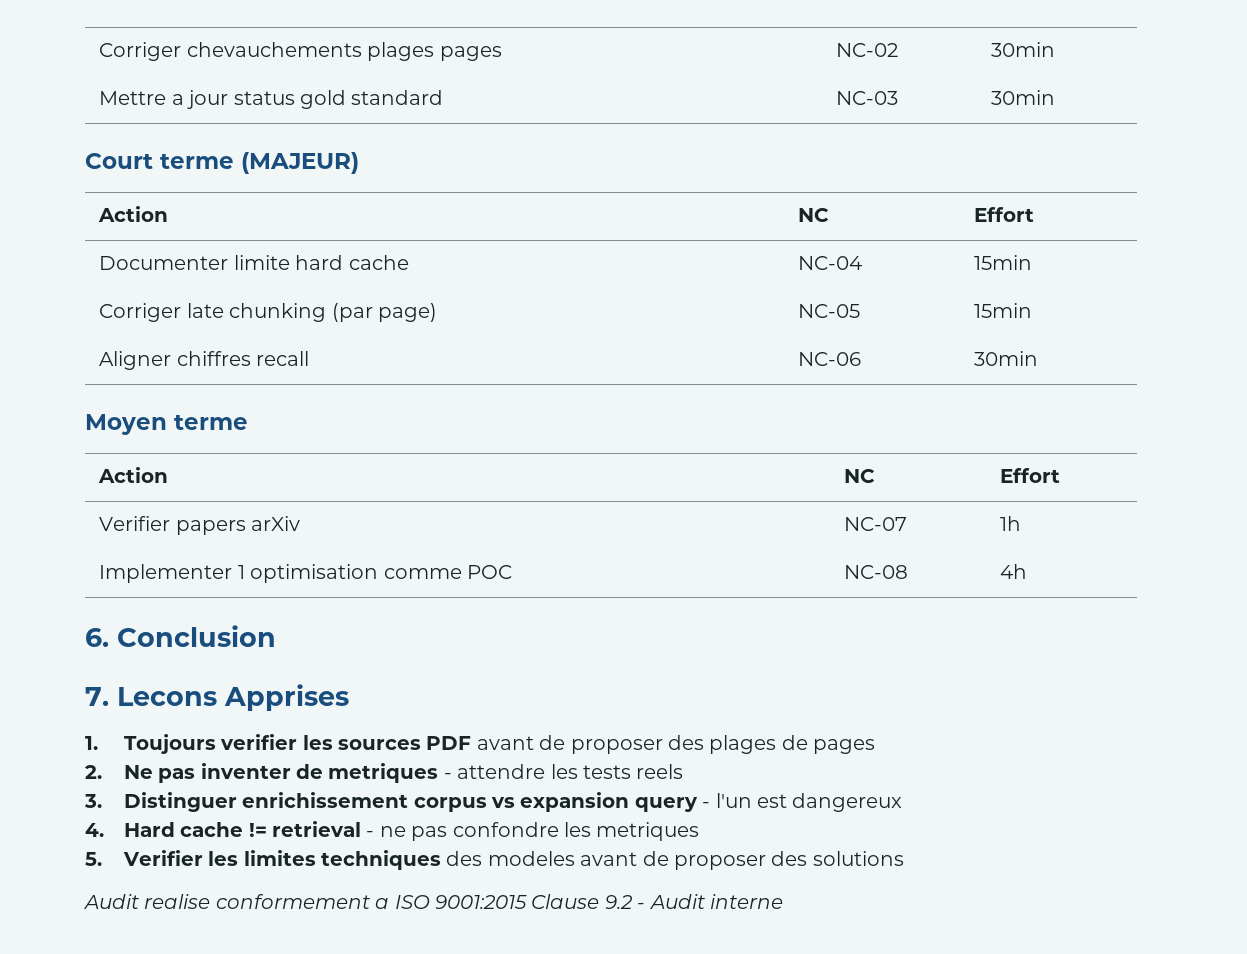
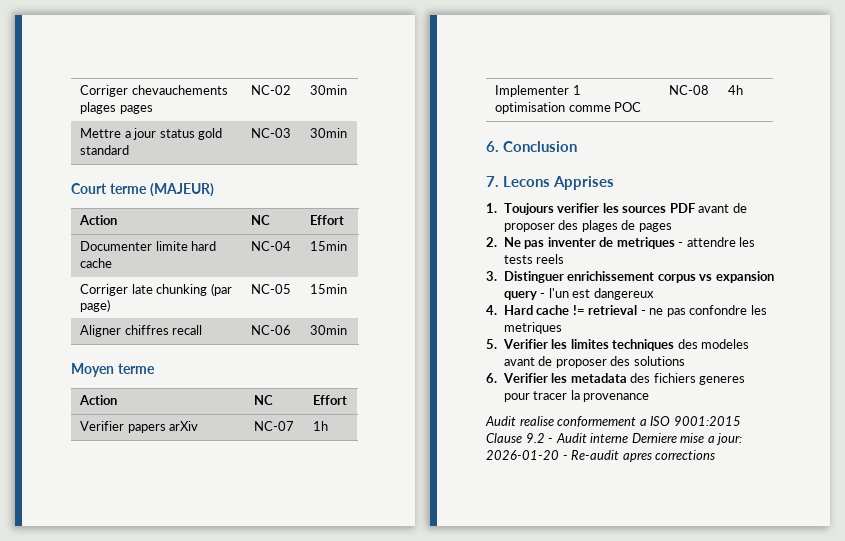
+ 6. Verifier les metadata des fichiers generes pour tracer la provenance
- Audit realise conformement a ISO 9001:2015 Clause 9.2 - Audit interne
+ Audit realise conformement a ISO 9001:2015 Clause 9.2 - Audit interne Derniere mise a jour: 2026-01-20 - Re-audit apres corrections

